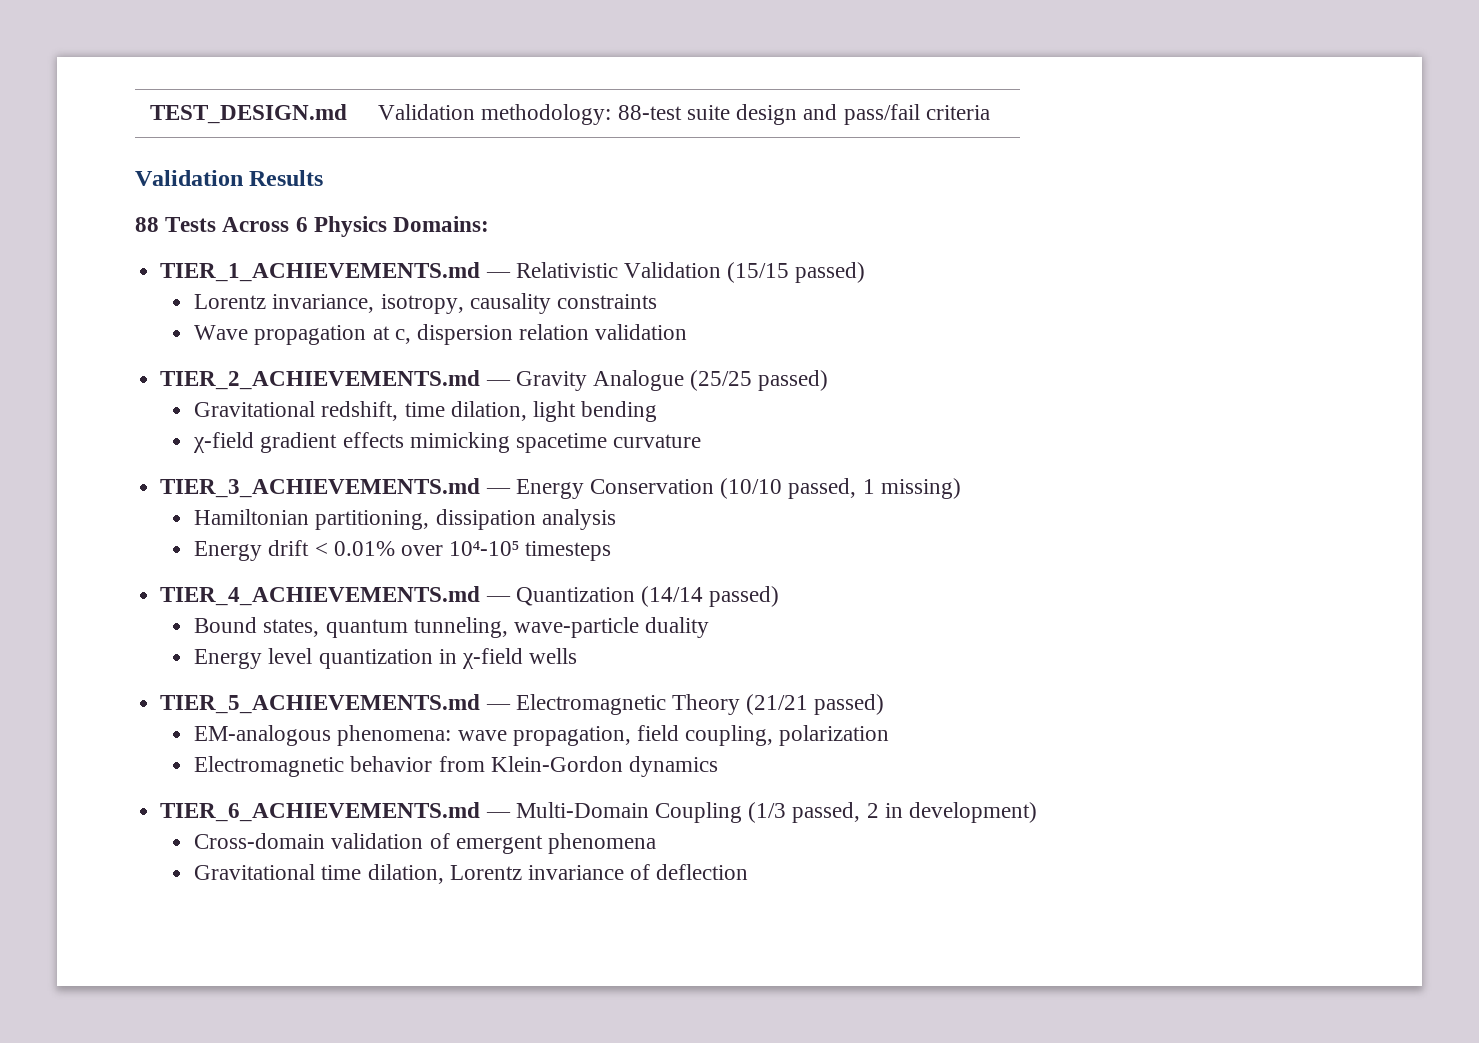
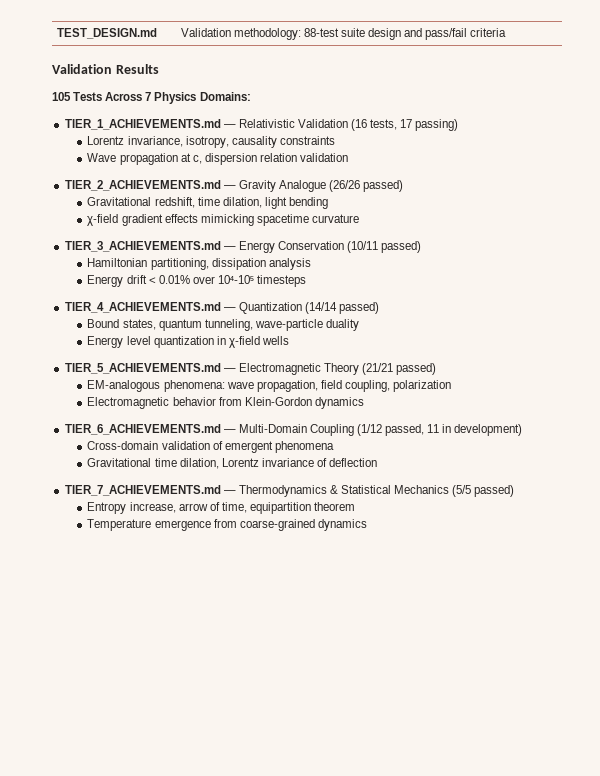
- 88 Tests Across 6 Physics Domains:
+ 105 Tests Across 7 Physics Domains:
- TIER_1_ACHIEVEMENTS.md — Relativistic Validation (15/15 passed)
+ TIER_1_ACHIEVEMENTS.md — Relativistic Validation (16 tests, 17 passing)
- TIER_2_ACHIEVEMENTS.md — Gravity Analogue (25/25 passed)
+ TIER_2_ACHIEVEMENTS.md — Gravity Analogue (26/26 passed)
- TIER_3_ACHIEVEMENTS.md — Energy Conservation (10/10 passed, 1 missing)
+ TIER_3_ACHIEVEMENTS.md — Energy Conservation (10/11 passed)
- TIER_6_ACHIEVEMENTS.md — Multi-Domain Coupling (1/3 passed, 2 in development)
+ TIER_6_ACHIEVEMENTS.md — Multi-Domain Coupling (1/12 passed, 11 in development)
+ TIER_7_ACHIEVEMENTS.md — Thermodynamics & Statistical Mechanics (5/5 passed)
+ Entropy increase, arrow of time, equipartition theorem
+ Temperature emergence from coarse-grained dynamics

